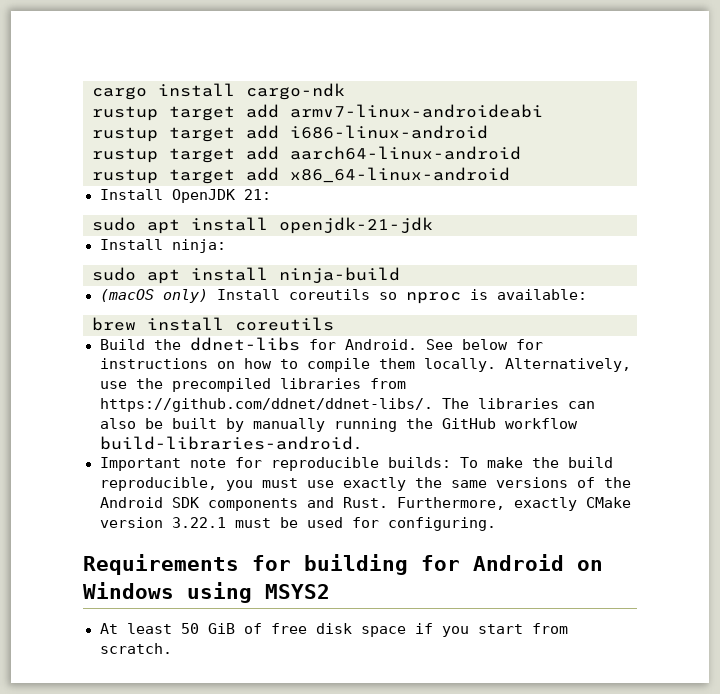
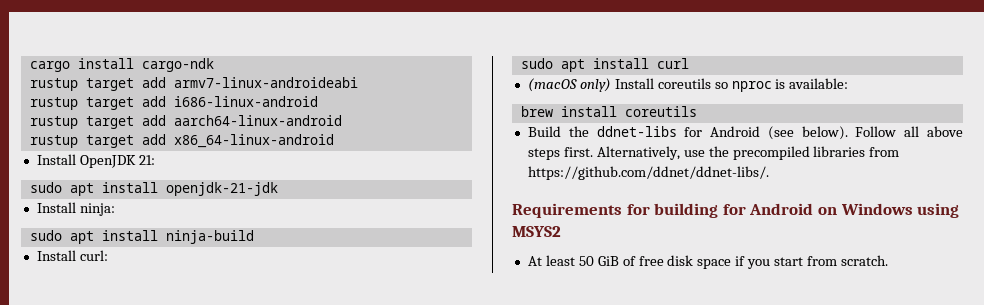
+ Install curl:
+ sudo apt install curl
- Build the ddnet-libs for Android. See below for instructions on how to compile them locally.
+ Build the ddnet-libs for Android (see below). Follow all above steps first.
- Alternatively, use the precompiled libraries from https://github.com/ddnet/ddnet-libs/. The libraries can also be built by manually running the GitHub workflow build-libraries-android.
- Important note for reproducible builds: To make the build reproducible, you must use exactly the same versions of the Android SDK components and Rust. Furthermore, exactly CMake version 3.22.1 must be used for configuring.
+ Alternatively, use the precompiled libraries from https://github.com/ddnet/ddnet-libs/.

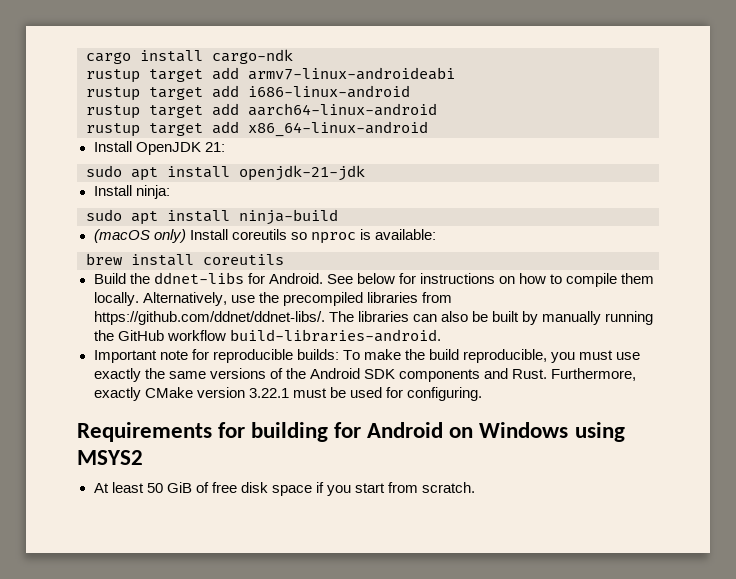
- Install curl:
- sudo apt install curl
- Build the ddnet-libs for Android (see below). Follow all above steps first.
+ Build the ddnet-libs for Android. See below for instructions on how to compile them locally.
- Alternatively, use the precompiled libraries from https://github.com/ddnet/ddnet-libs/.
+ Alternatively, use the precompiled libraries from https://github.com/ddnet/ddnet-libs/. The libraries can also be built by manually running the GitHub workflow build-libraries-android.
+ Important note for reproducible builds: To make the build reproducible, you must use exactly the same versions of the Android SDK components and Rust. Furthermore, exactly CMake version 3.22.1 must be used for configuring.

